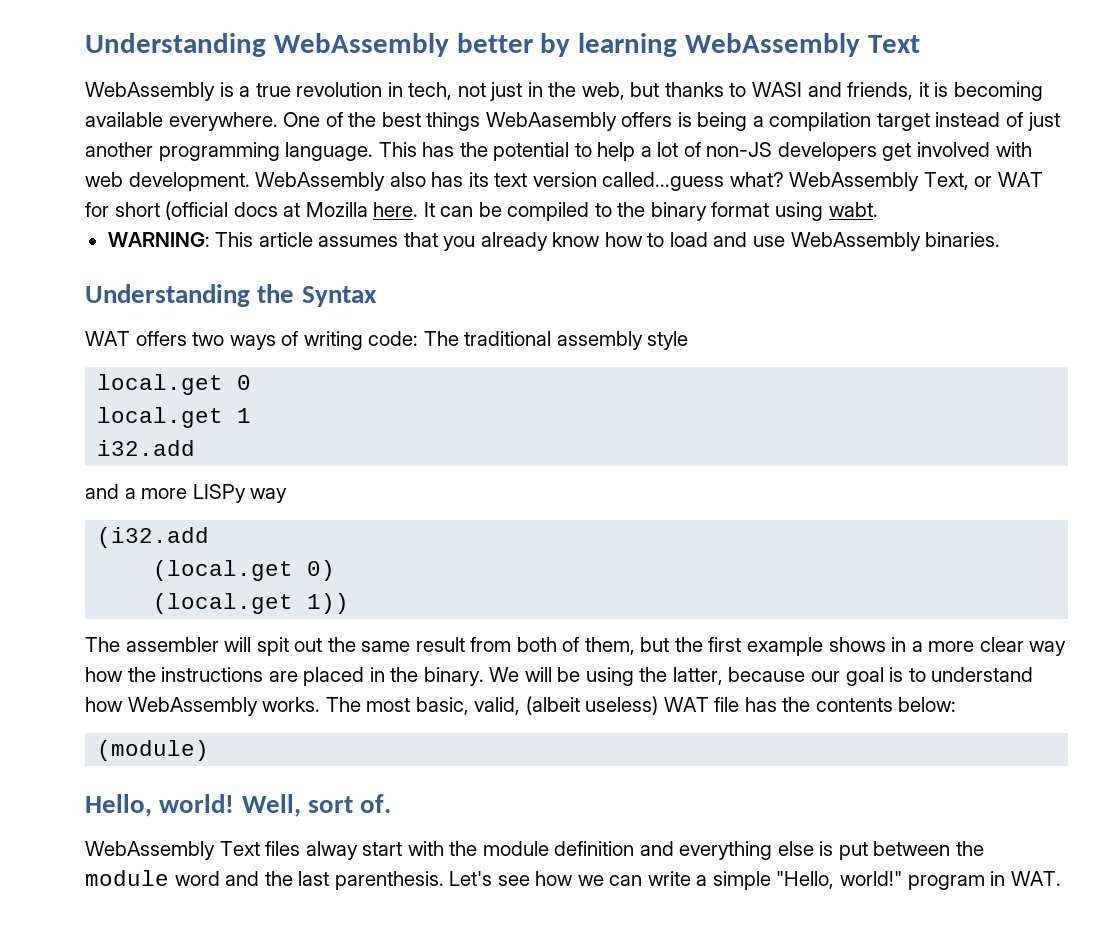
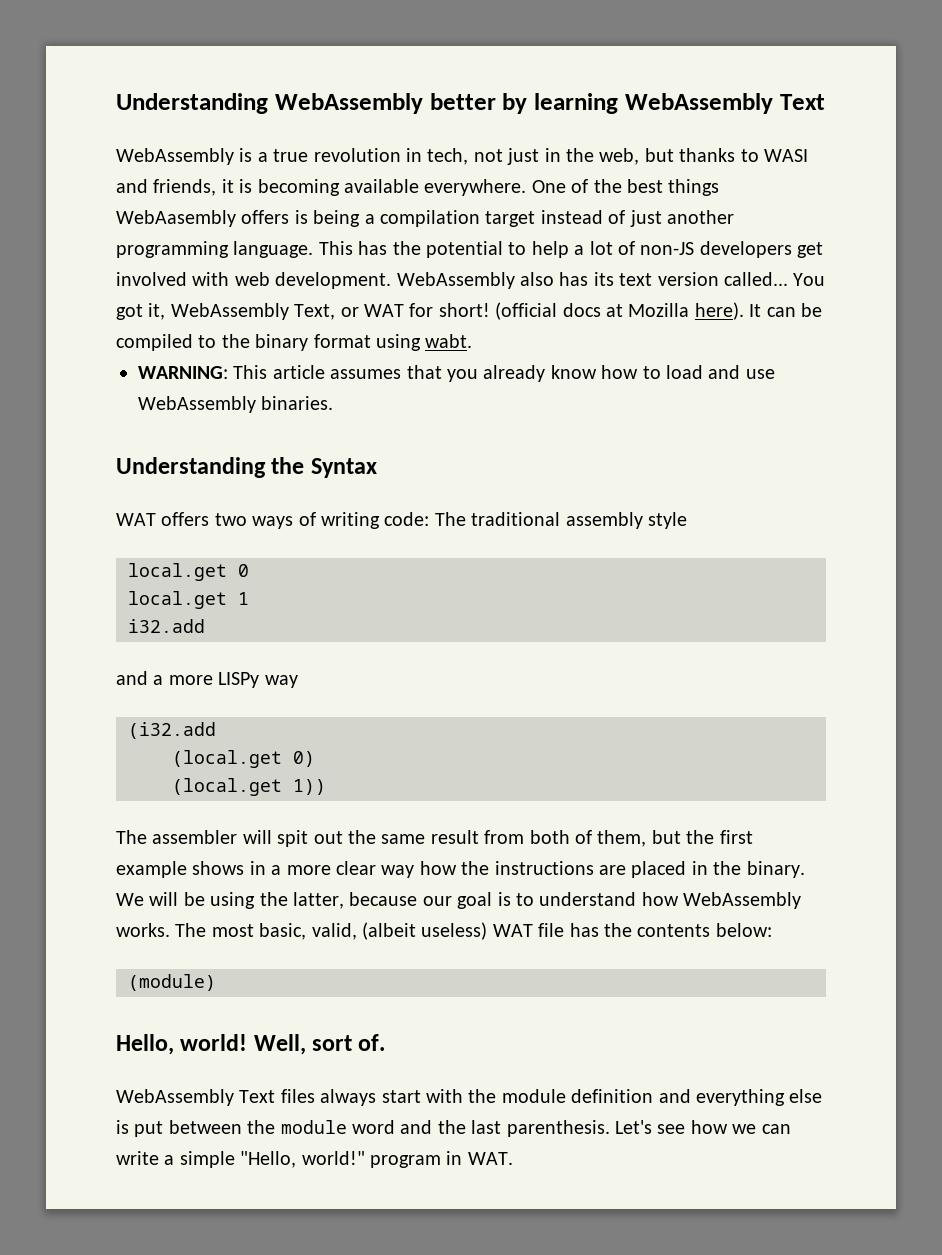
- WebAssembly also has its text version called...guess what? WebAssembly Text, or WAT for short (official docs at Mozilla here.
+ WebAssembly also has its text version called... You got it, WebAssembly Text, or WAT for short! (official docs at Mozilla here).
- WebAssembly Text files alway start with the module definition and everything else is put between the module word and the last parenthesis.
+ WebAssembly Text files always start with the module definition and everything else is put between the module word and the last parenthesis.

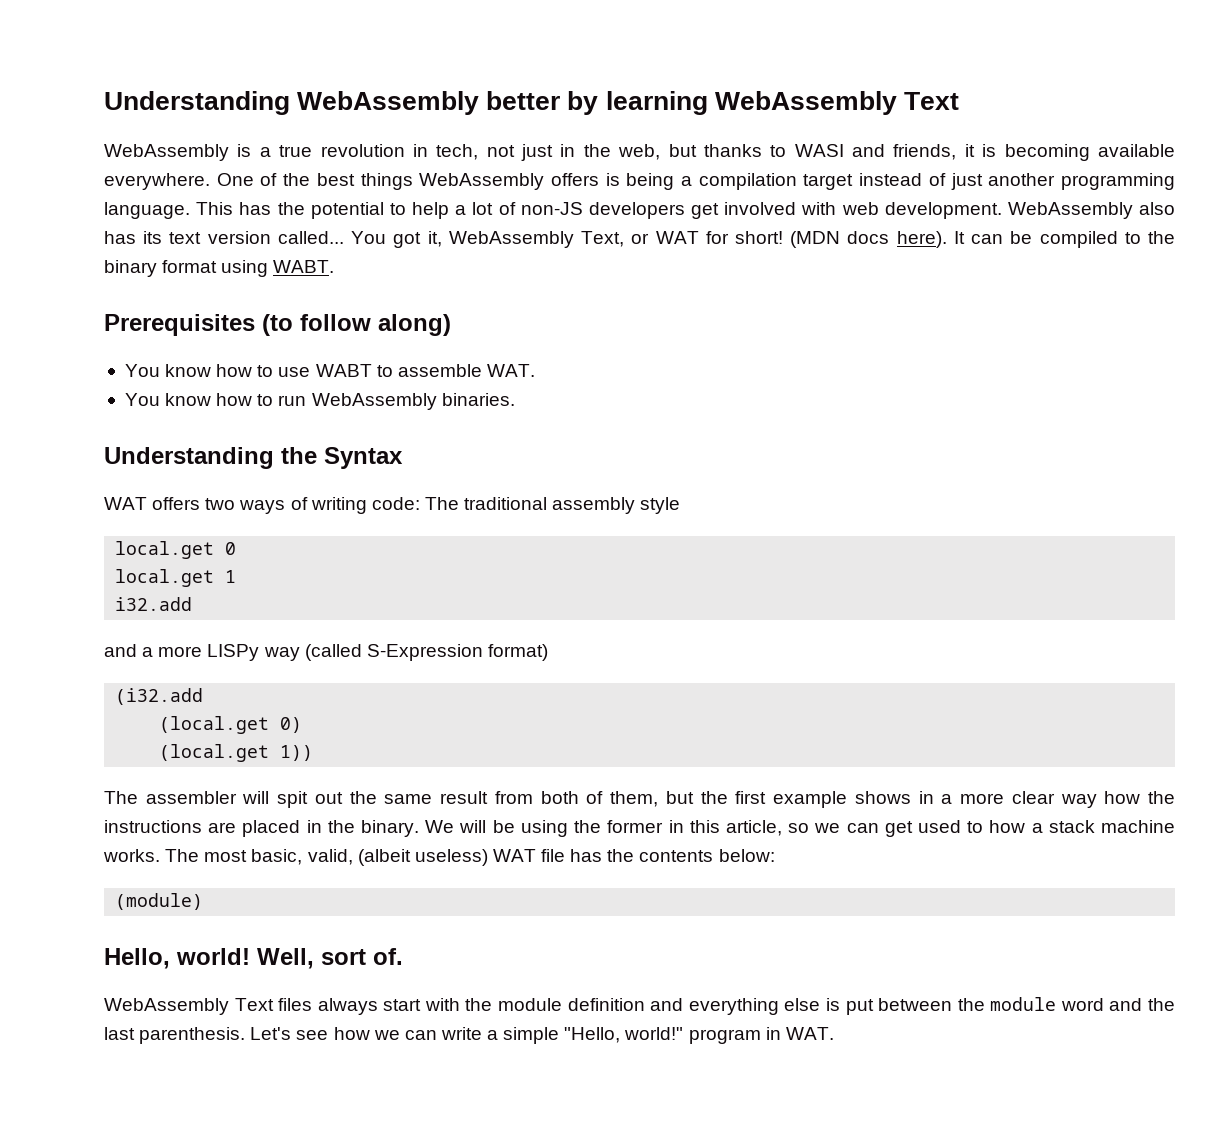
- One of the best things WebAasembly offers is being a compilation target instead of just another programming language.
+ One of the best things WebAssembly offers is being a compilation target instead of just another programming language.
- (official docs at Mozilla here).
+ (MDN docs here).
- It can be compiled to the binary format using wabt.
- WARNING: This article assumes that you already know how to load and use WebAssembly binaries.
+ It can be compiled to the binary format using WABT.
+ Prerequisites (to follow along)
+ You know how to use WABT to assemble WAT.
+ You know how to run WebAssembly binaries.
- and a more LISPy way
+ and a more LISPy way (called S-Expression format)
- We will be using the latter, because our goal is to understand how WebAssembly works.
+ We will be using the former in this article, so we can get used to how a stack machine works.

